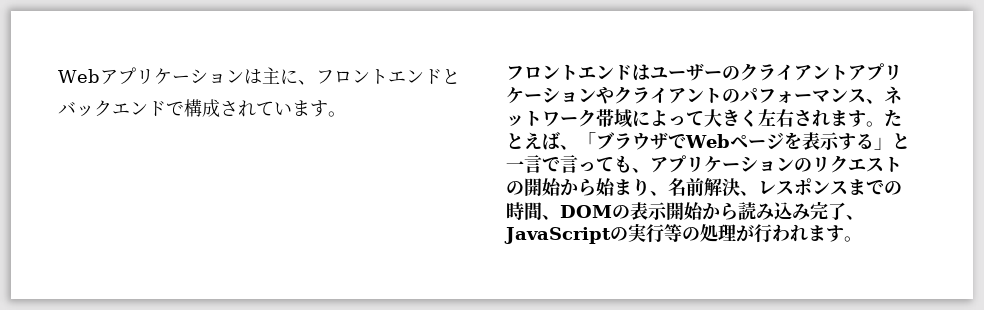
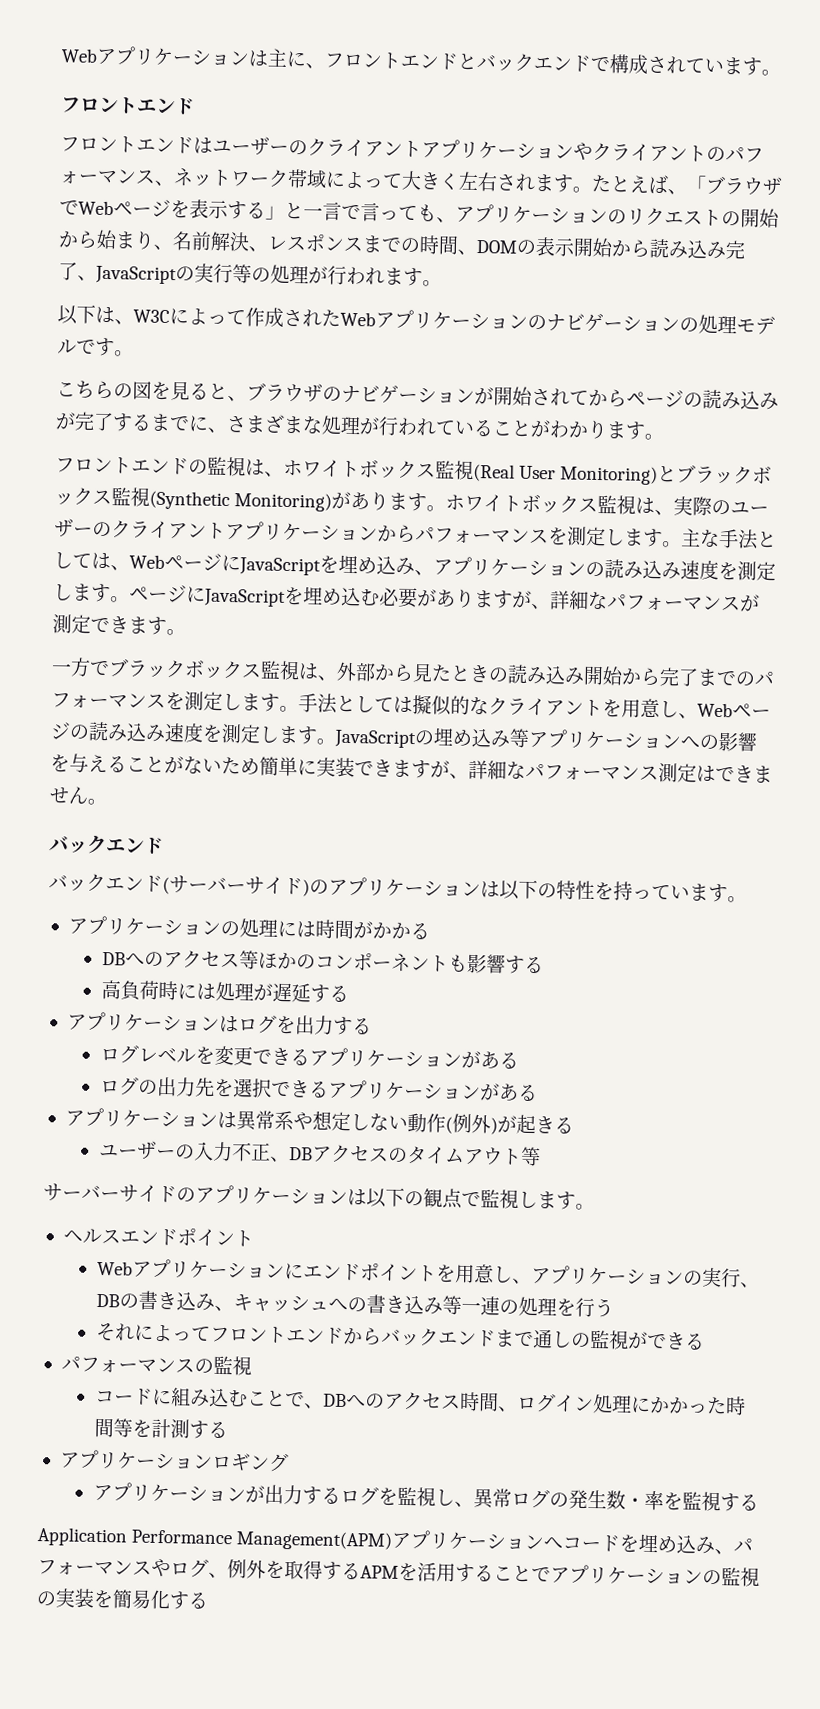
  Webアプリケーションは主に、フロントエンドとバックエンドで構成されています。
+ フロントエンド
+ 以下は、W3Cによって作成されたWebアプリケーションのナビゲーションの処理モデルです。
+ こちらの図を見ると、ブラウザのナビゲーションが開始されてからページの読み込みが完了するまでに、さまざまな処理が行われていることがわかります。
+ フロントエンドの監視は、ホワイトボックス監視(Real User Monitoring)とブラックボックス監視(Synthetic Monitoring)があります。ホワイトボックス監視は、実際のユーザーのクライアントアプリケーションからパフォーマンスを測定します。主な手法としては、WebページにJavaScriptを埋め込み、アプリケーションの読み込み速度を測定します。ページにJavaScriptを埋め込む必要がありますが、詳細なパフォーマンスが測定できます。
+ 一方でブラックボックス監視は、外部から見たときの読み込み開始から完了までのパフォーマンスを測定します。手法としては擬似的なクライアントを用意し、Webページの読み込み速度を測定します。JavaScriptの埋め込み等アプリケーションへの影響を与えることがないため簡単に実装できますが、詳細なパフォーマンス測定はできません。
+ バックエンド
+ バックエンド(サーバーサイド)のアプリケーションは以下の特性を持っています。
+ アプリケーションの処理には時間がかかる
+ DBへのアクセス等ほかのコンポーネントも影響する
+ 高負荷時には処理が遅延する
+ アプリケーションはログを出力する
+ ログレベルを変更できるアプリケーションがある
+ ログの出力先を選択できるアプリケーションがある
+ アプリケーションは異常系や想定しない動作(例外)が起きる
+ ユーザーの入力不正、DBアクセスのタイムアウト等
+ サーバーサイドのアプリケーションは以下の観点で監視します。
+ ヘルスエンドポイント
+ Webアプリケーションにエンドポイントを用意し、アプリケーションの実行、DBの書き込み、キャッシュへの書き込み等一連の処理を行う
+ それによってフロントエンドからバックエンドまで通しの監視ができる
+ パフォーマンスの監視
+ コードに組み込むことで、DBへのアクセス時間、ログイン処理にかかった時間等を計測する
+ アプリケーションロギング
+ アプリケーションが出力するログを監視し、異常ログの発生数・率を監視する
+ Application Performance Management(APM)アプリケーションへコードを埋め込み、パフォーマンスやログ、例外を取得するAPMを活用することでアプリケーションの監視の実装を簡易化する

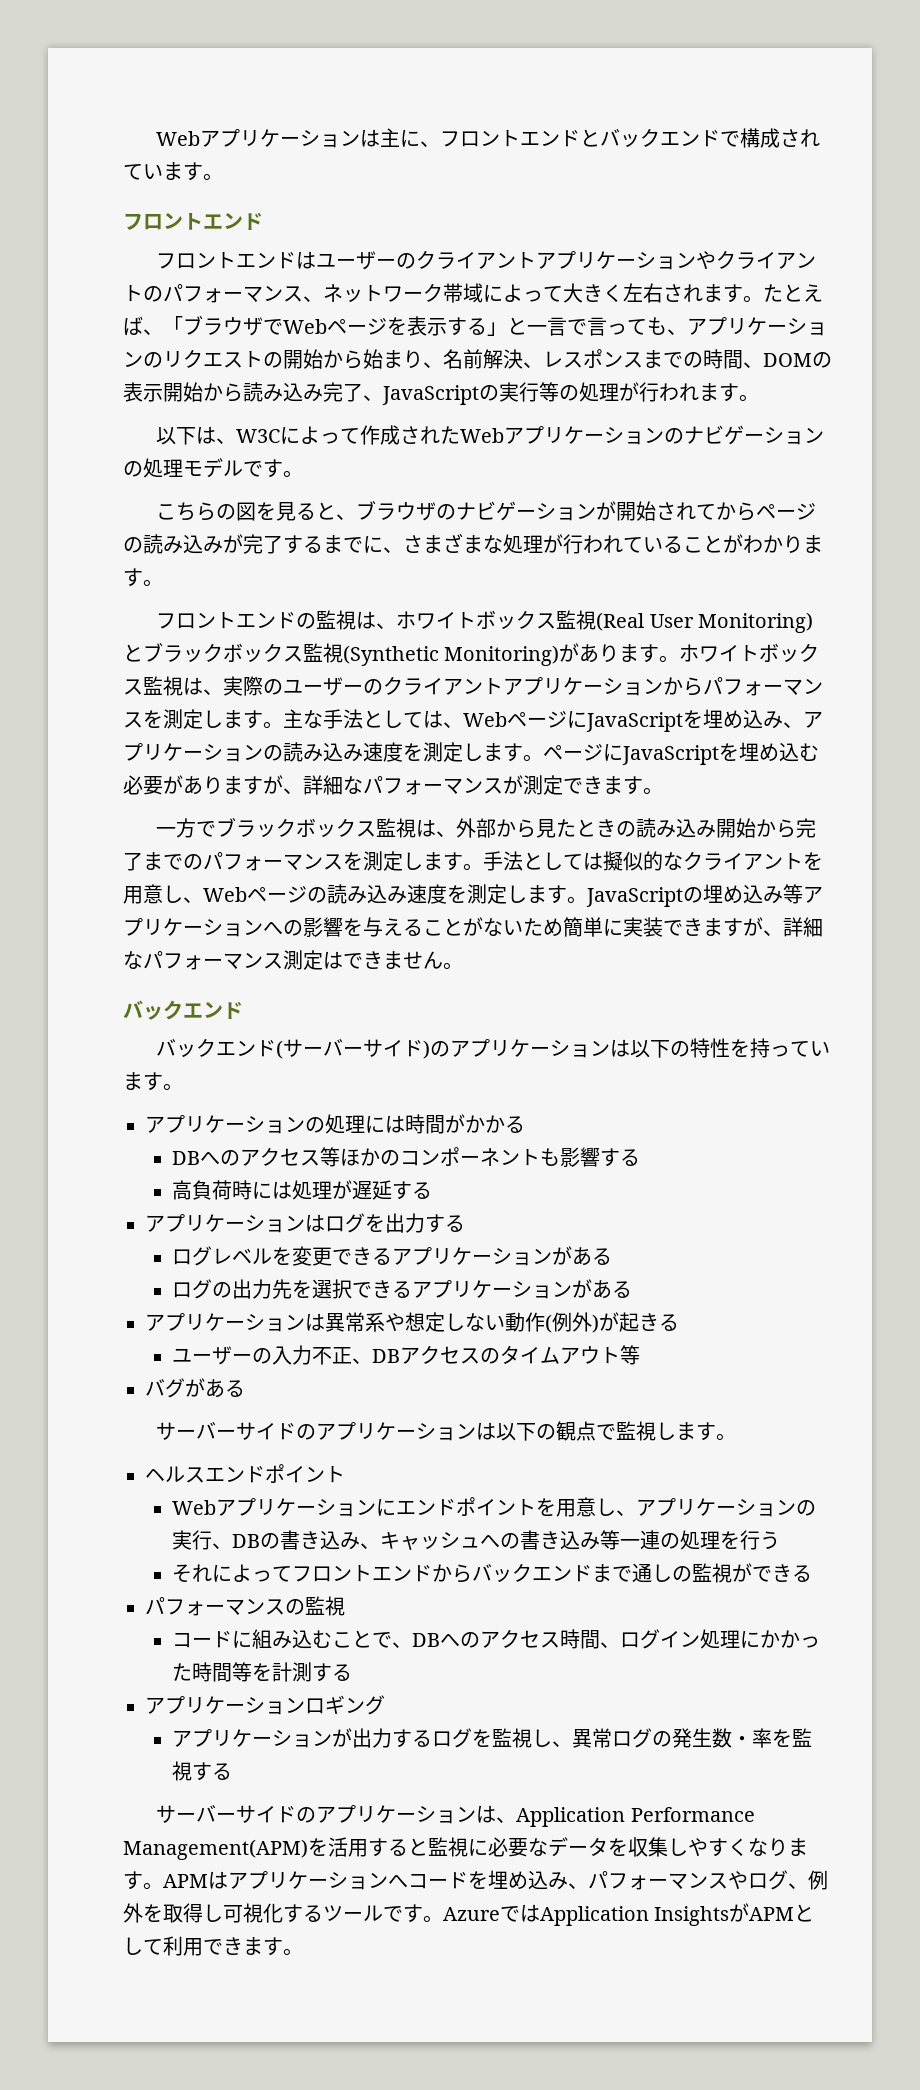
+ バグがある
- Application Performance Management(APM)アプリケーションへコードを埋め込み、パフォーマンスやログ、例外を取得するAPMを活用することでアプリケーションの監視の実装を簡易化する
+ サーバーサイドのアプリケーションは、Application Performance Management(APM)を活用すると監視に必要なデータを収集しやすくなります。APMはアプリケーションへコードを埋め込み、パフォーマンスやログ、例外を取得し可視化するツールです。AzureではApplication InsightsがAPMとして利用できます。

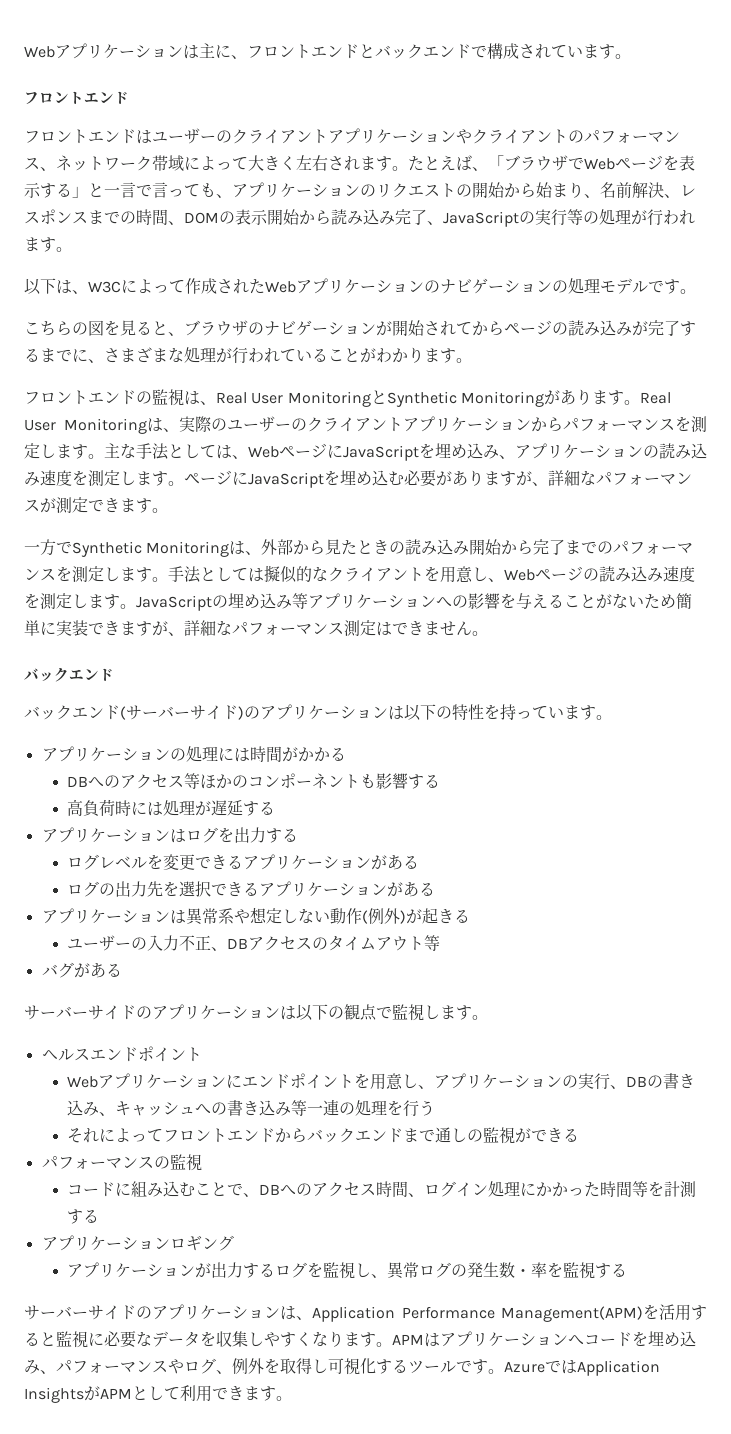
- フロントエンドの監視は、ホワイトボックス監視(Real User Monitoring)とブラックボックス監視(Synthetic Monitoring)があります。ホワイトボックス監視は、実際のユーザーのクライアントアプリケーションからパフォーマンスを測定します。
+ フロントエンドの監視は、Real User MonitoringとSynthetic Monitoringがあります。Real User Monitoringは、実際のユーザーのクライアントアプリケーションからパフォーマンスを測定します。
- 一方でブラックボックス監視は、外部から見たときの読み込み開始から完了までのパフォーマンスを測定します。
+ 一方でSynthetic Monitoringは、外部から見たときの読み込み開始から完了までのパフォーマンスを測定します。

